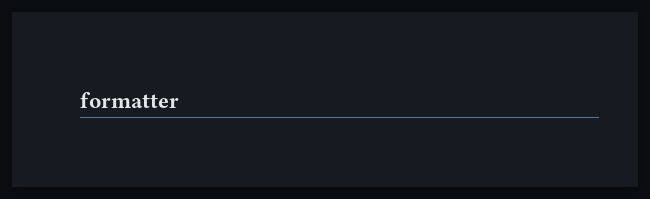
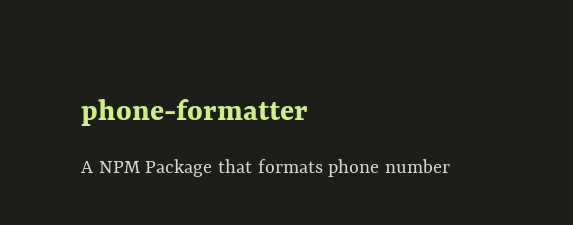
- formatter
+ phone-formatter
+ A NPM Package that formats phone number

